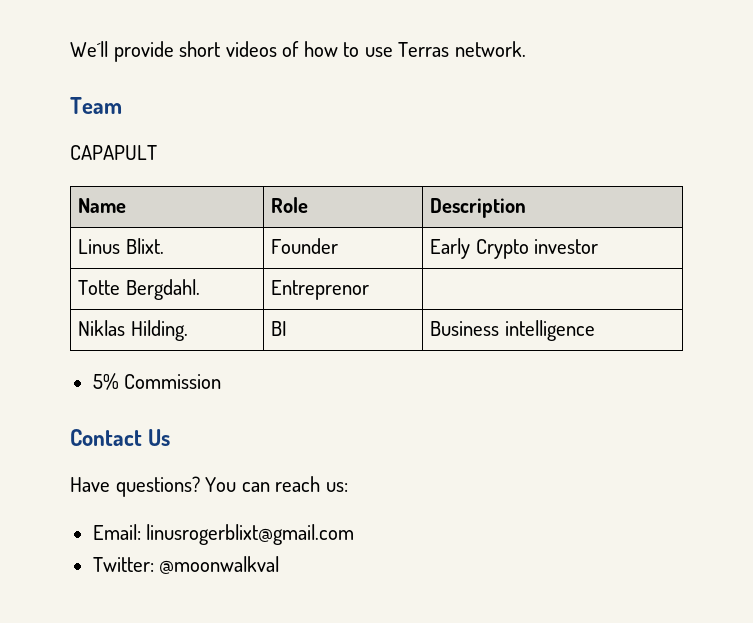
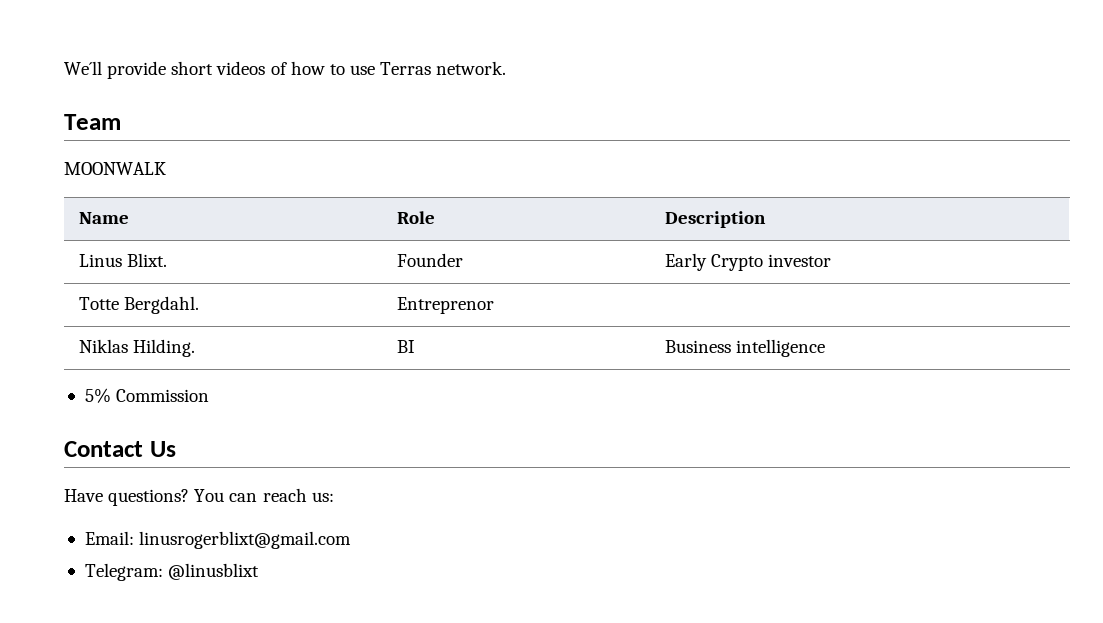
- CAPAPULT
+ MOONWALK
- Twitter: @moonwalkval
+ Telegram: @linusblixt

